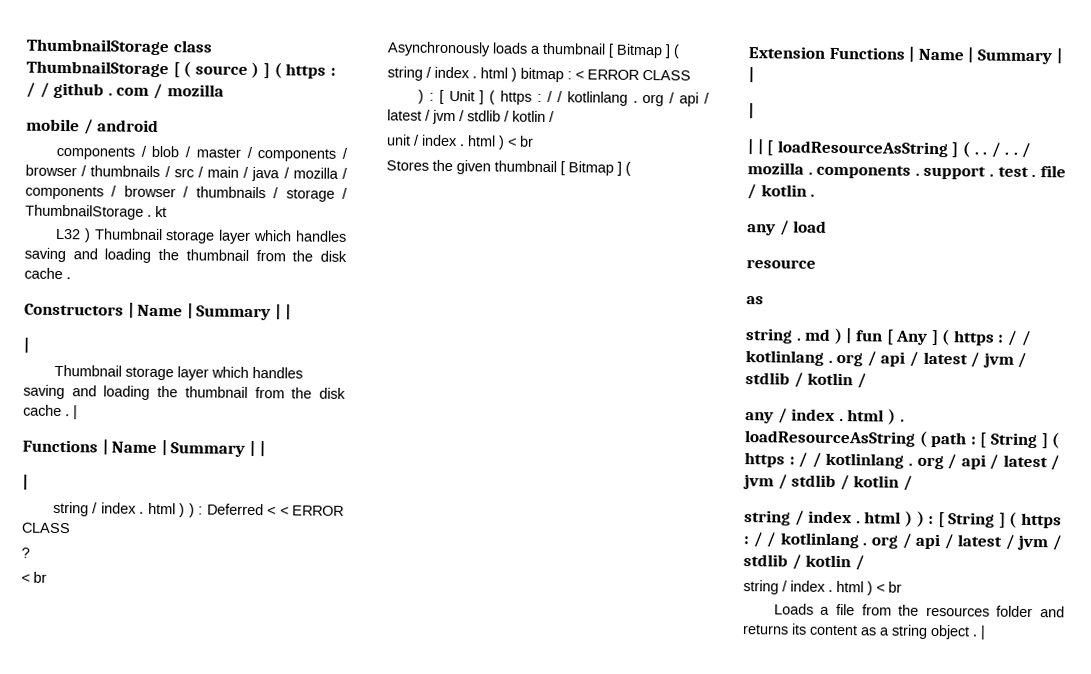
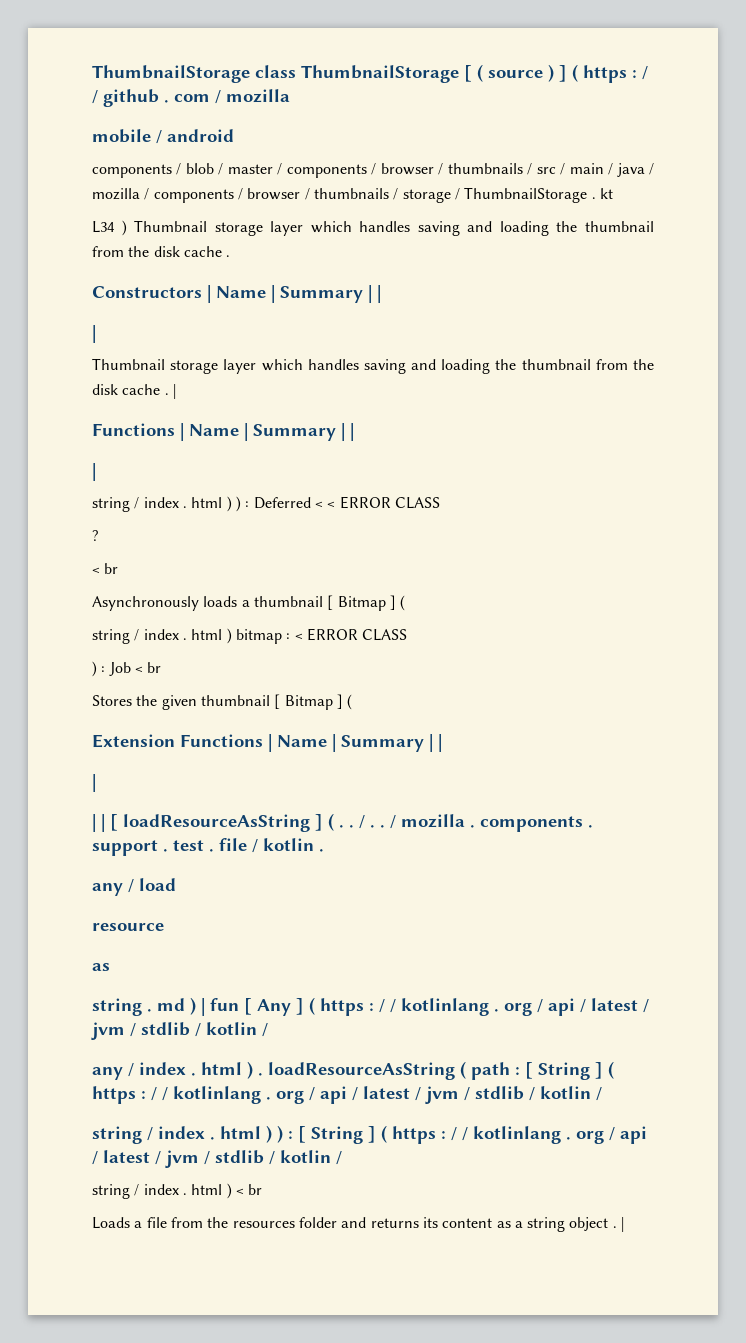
- L32 ) Thumbnail storage layer which handles saving and loading the thumbnail from the disk cache .
+ L34 ) Thumbnail storage layer which handles saving and loading the thumbnail from the disk cache .
- ) : [ Unit ] ( https : / / kotlinlang . org / api / latest / jvm / stdlib / kotlin /
- unit / index . html ) < br
+ ) : Job < br

